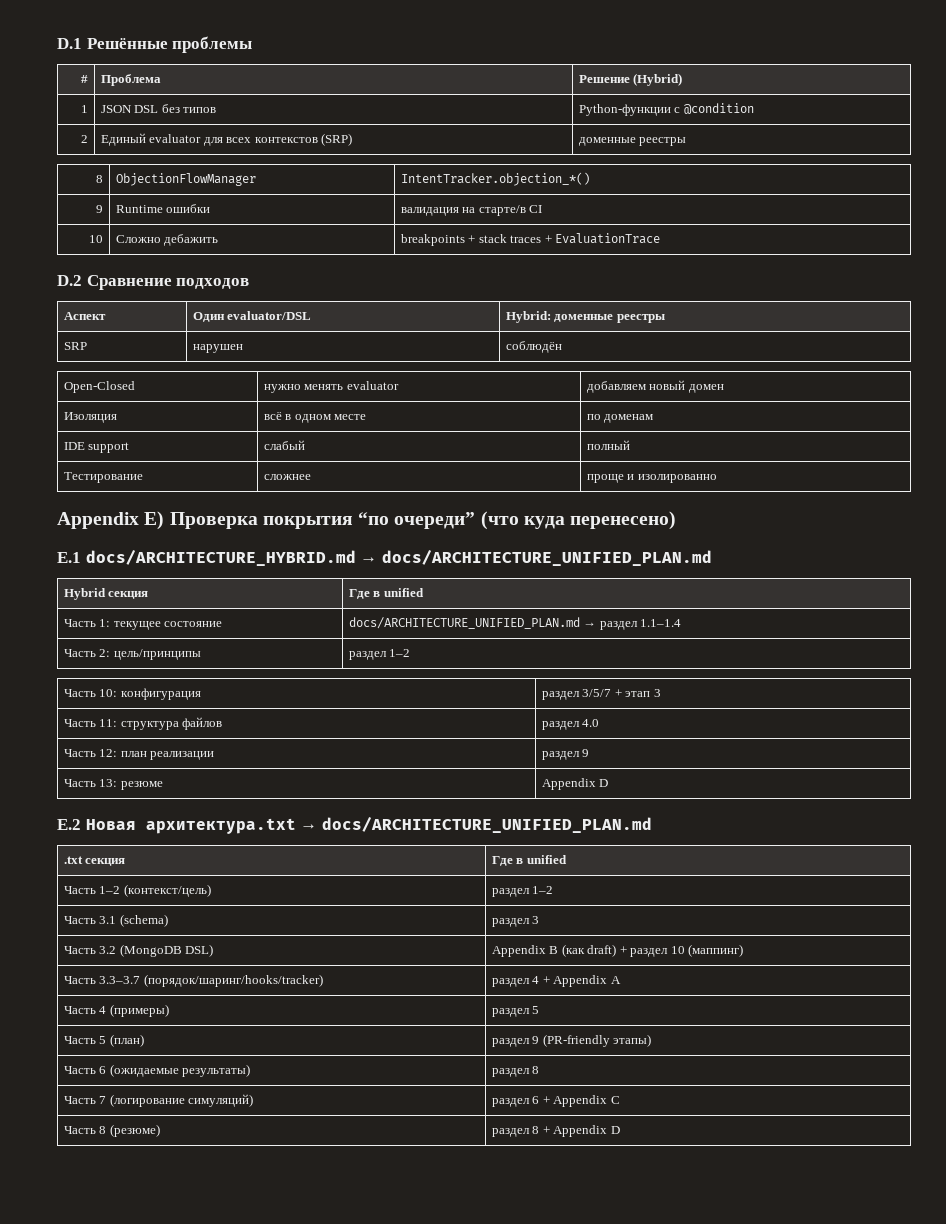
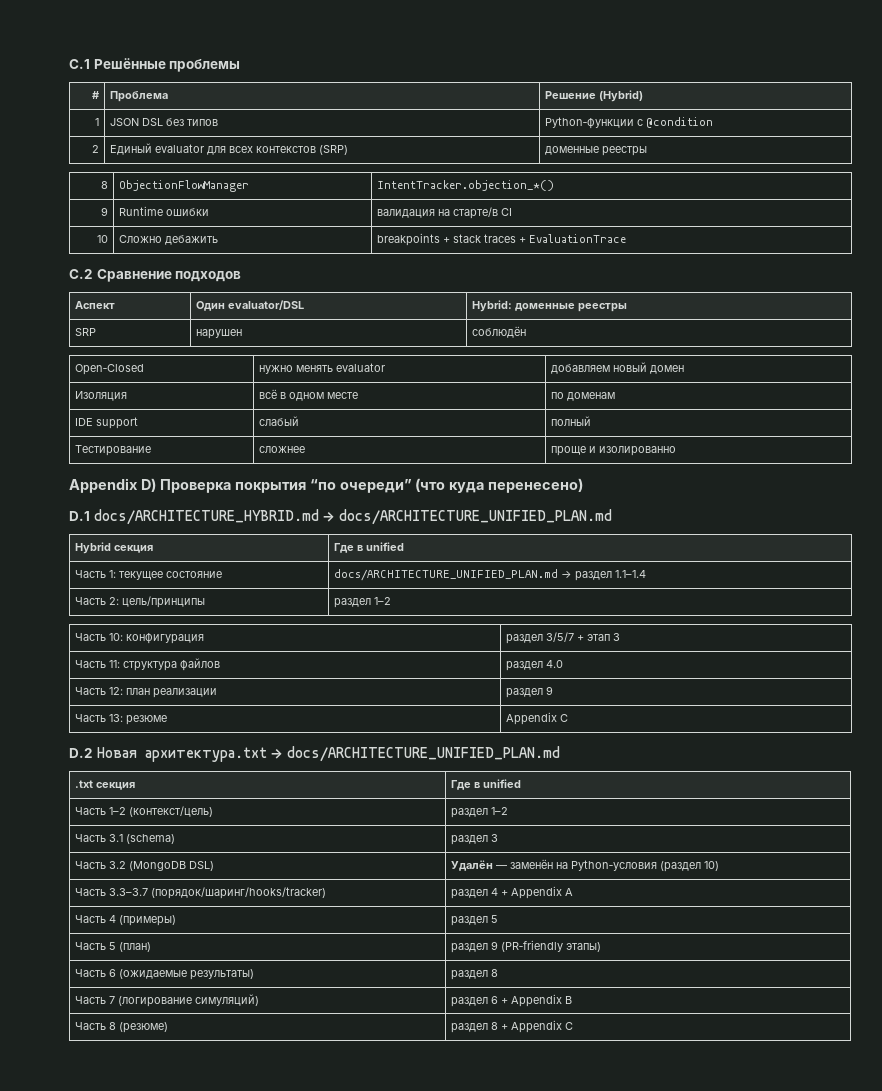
- D.1 Решённые проблемы
+ C.1 Решённые проблемы
- D.2 Сравнение подходов
+ C.2 Сравнение подходов
- Appendix E) Проверка покрытия “по очереди” (что куда перенесено)
+ Appendix D) Проверка покрытия “по очереди” (что куда перенесено)
- E.1 docs/ARCHITECTURE_HYBRID.md → docs/ARCHITECTURE_UNIFIED_PLAN.md
+ D.1 docs/ARCHITECTURE_HYBRID.md → docs/ARCHITECTURE_UNIFIED_PLAN.md
- Часть 13: резюме | Appendix D
- E.2 Новая архитектура.txt → docs/ARCHITECTURE_UNIFIED_PLAN.md
+ Часть 13: резюме | Appendix C
+ D.2 Новая архитектура.txt → docs/ARCHITECTURE_UNIFIED_PLAN.md
- Часть 3.2 (MongoDB DSL) | Appendix B (как draft) + раздел 10 (маппинг)
+ Часть 3.2 (MongoDB DSL) | Удалён — заменён на Python‑условия (раздел 10)
- Часть 7 (логирование симуляций) | раздел 6 + Appendix C
+ Часть 7 (логирование симуляций) | раздел 6 + Appendix B
- Часть 8 (резюме) | раздел 8 + Appendix D
+ Часть 8 (резюме) | раздел 8 + Appendix C

